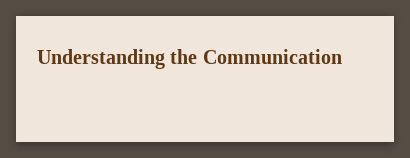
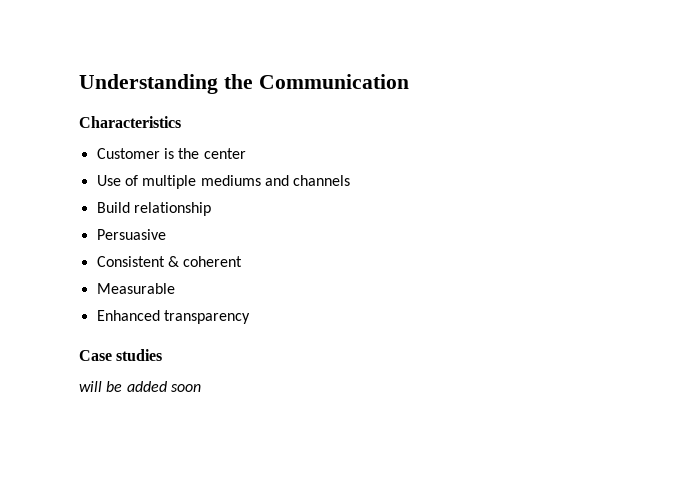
+ Characteristics
+ Customer is the center
+ Use of multiple mediums and channels
+ Build relationship
+ Persuasive
+ Consistent & coherent
+ Measurable
+ Enhanced transparency
+ Case studies
+ will be added soon

